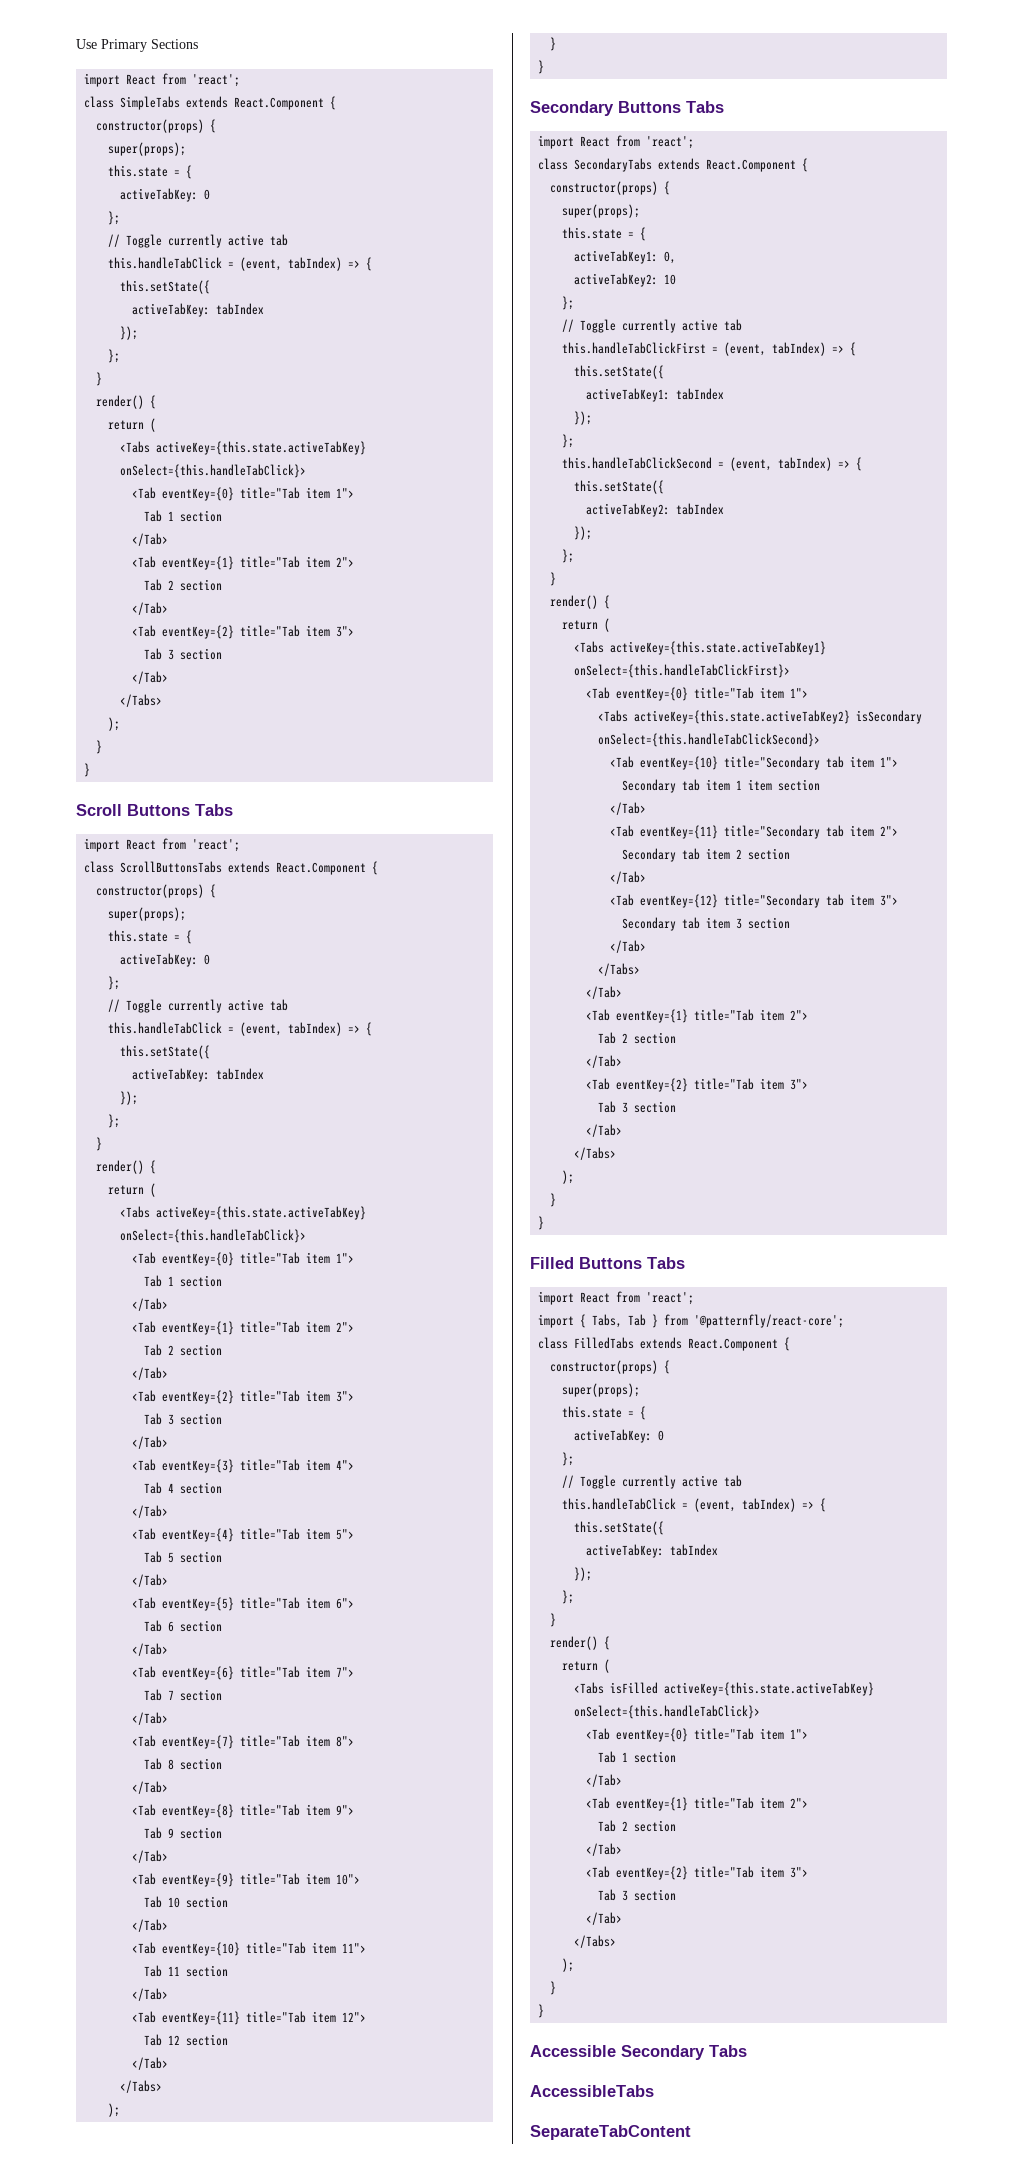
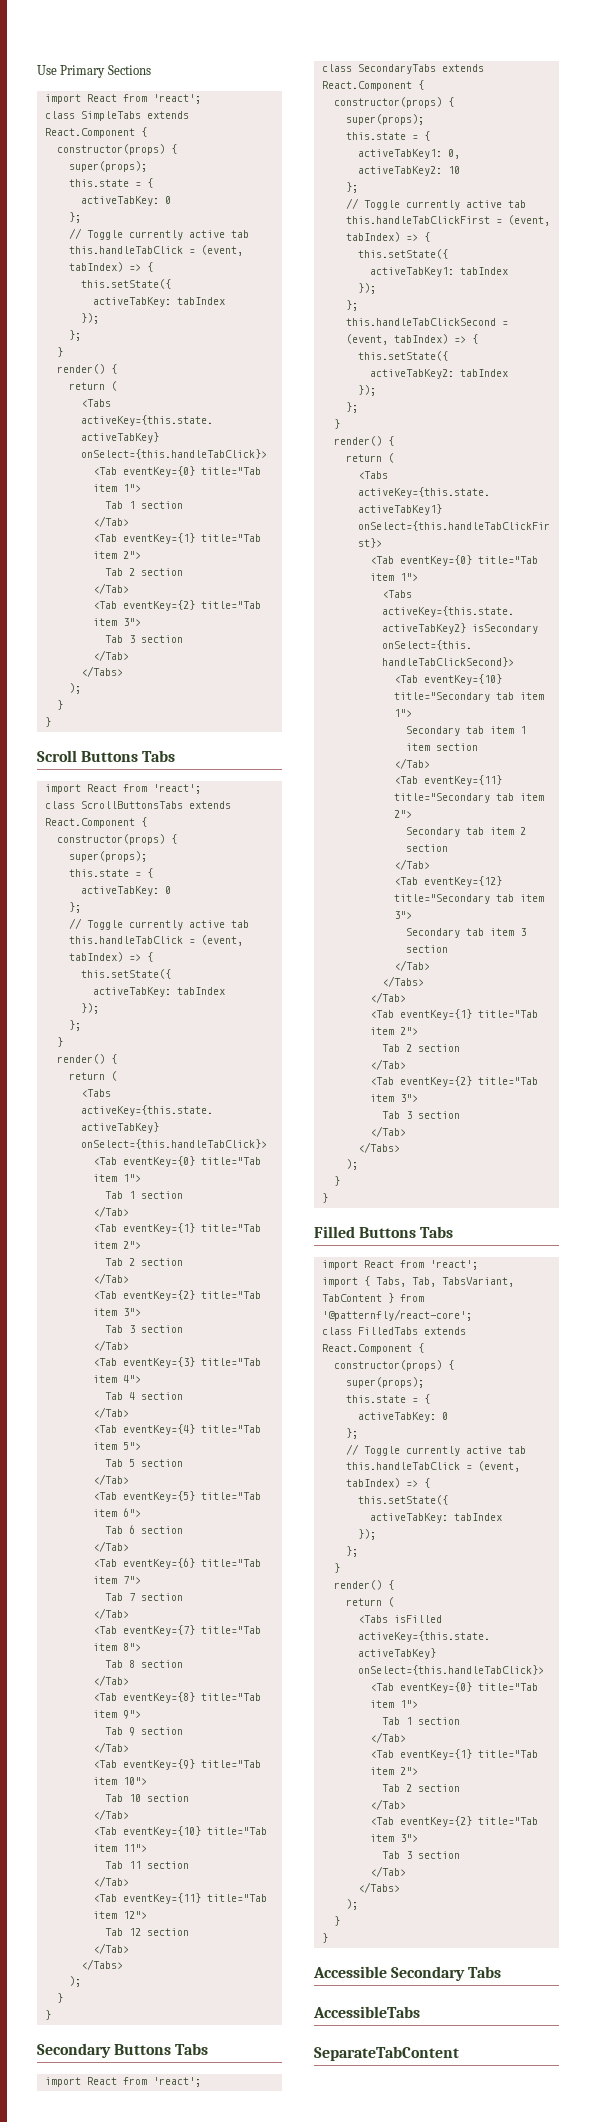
- import { Tabs, Tab } from '@patternfly/react-core';
+ import { Tabs, Tab, TabsVariant, TabContent } from '@patternfly/react-core';

